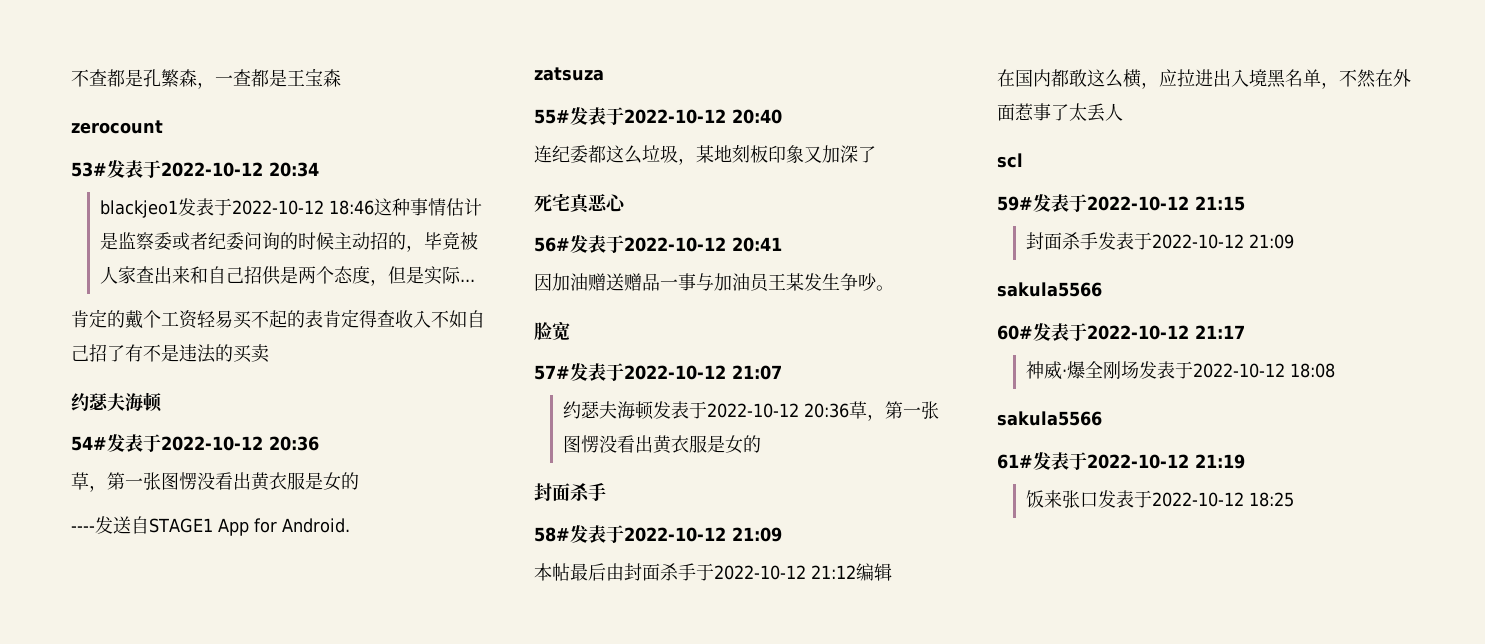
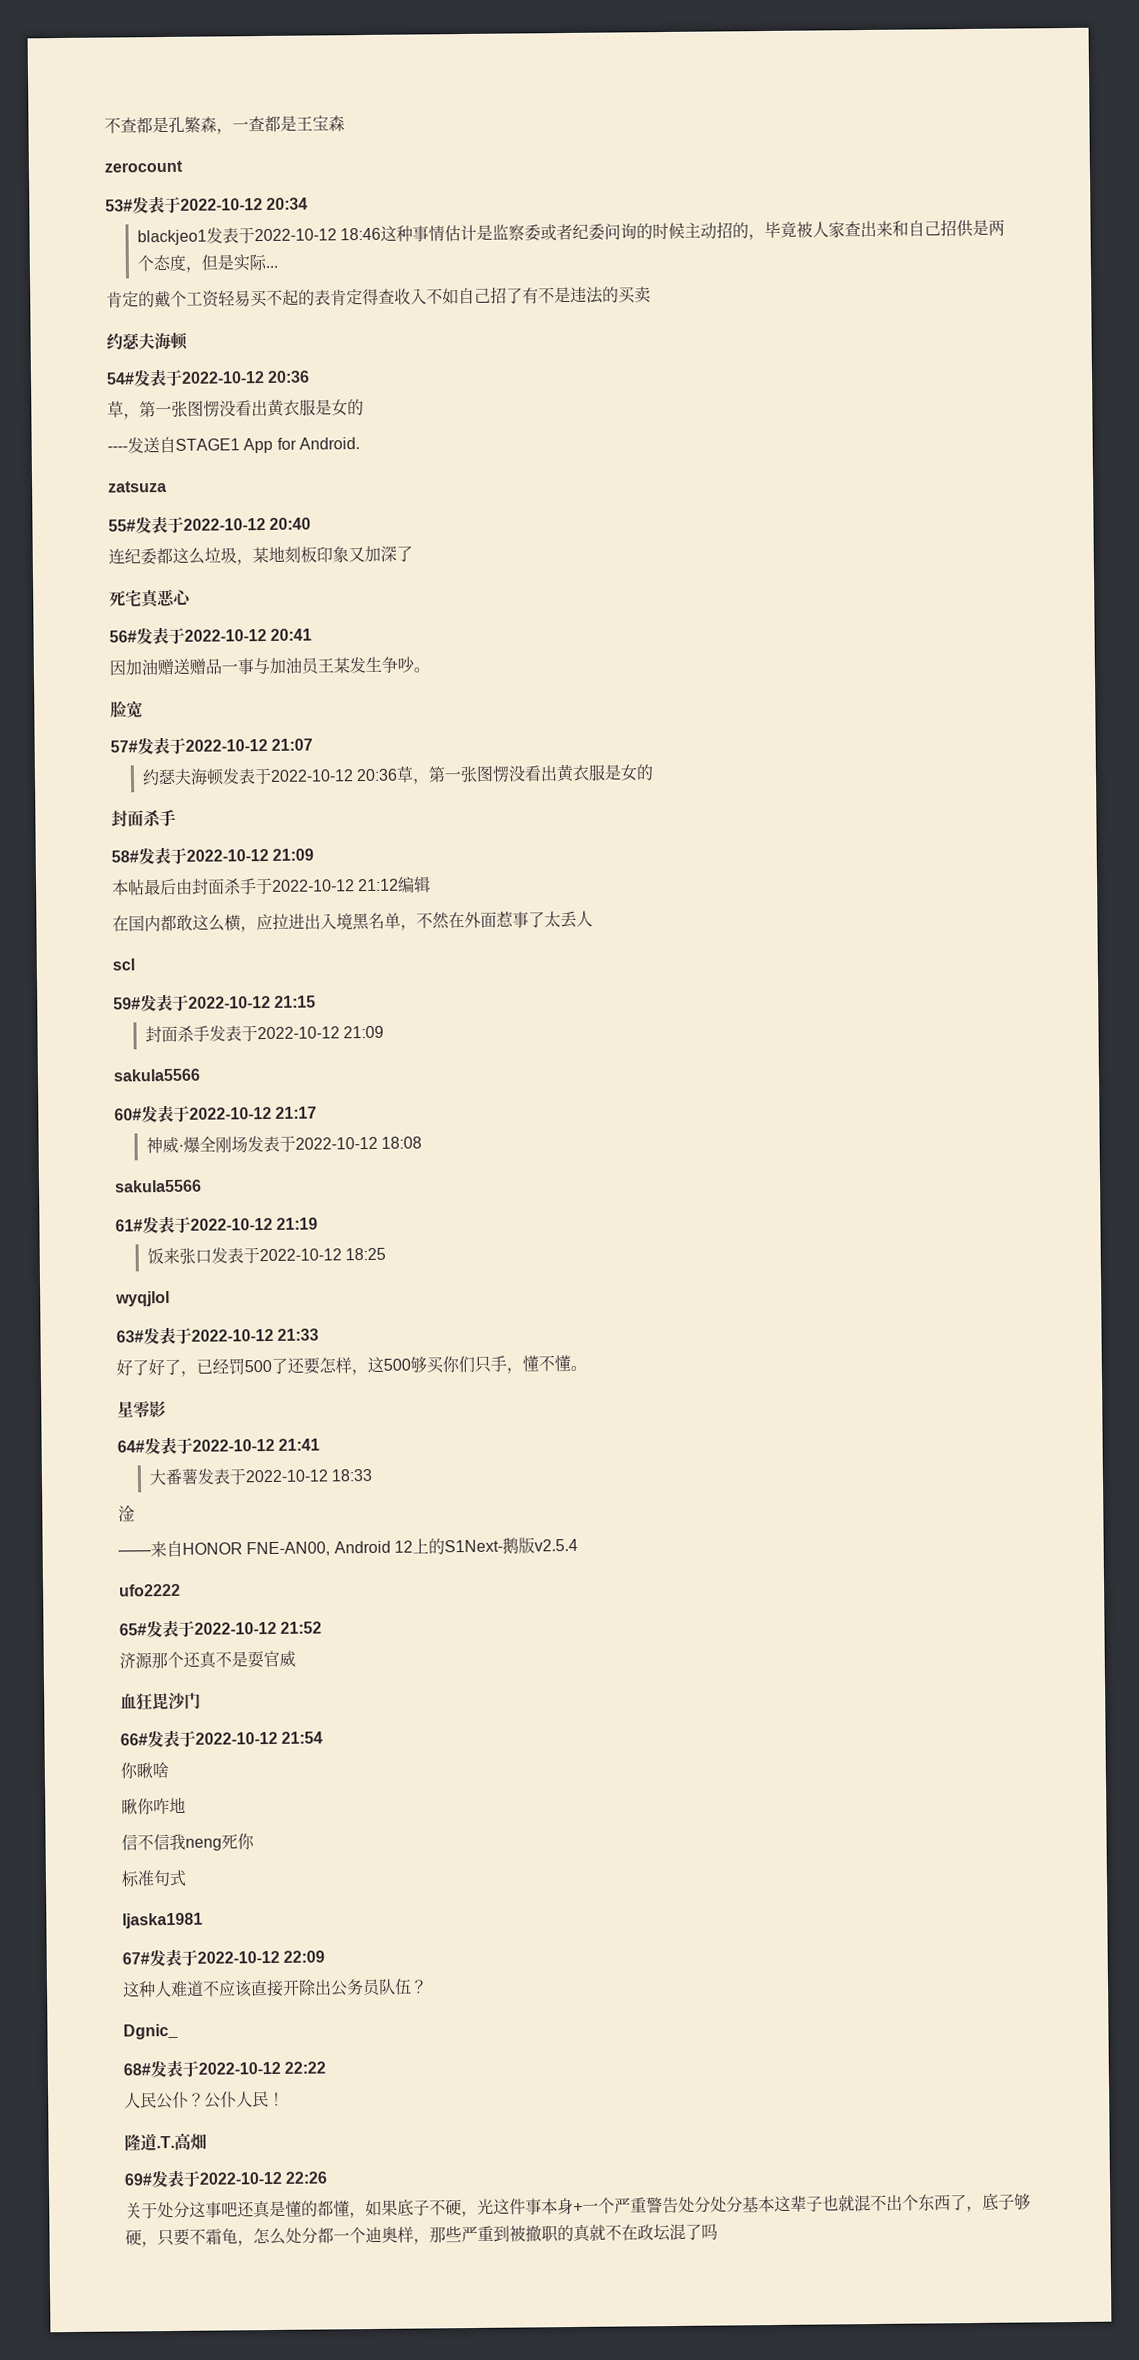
+ wyqjlol
+ 63#发表于2022-10-12 21:33
+ 好了好了，已经罚500了还要怎样，这500够买你们只手，懂不懂。
+ 星零影
+ 64#发表于2022-10-12 21:41
+ 大番薯发表于2022-10-12 18:33
+ 淦
+ ——来自HONOR FNE-AN00, Android 12上的S1Next-鹅版v2.5.4
+ ufo2222
+ 65#发表于2022-10-12 21:52
+ 济源那个还真不是耍官威
+ 血狂毘沙门
+ 66#发表于2022-10-12 21:54
+ 你瞅啥
+ 瞅你咋地
+ 信不信我neng死你
+ 标准句式
+ ljaska1981
+ 67#发表于2022-10-12 22:09
+ 这种人难道不应该直接开除出公务员队伍？
+ Dgnic_
+ 68#发表于2022-10-12 22:22
+ 人民公仆？公仆人民！
+ 隆道.T.高畑
+ 69#发表于2022-10-12 22:26
+ 关于处分这事吧还真是懂的都懂，如果底子不硬，光这件事本身+一个严重警告处分处分基本这辈子也就混不出个东西了，底子够硬，只要不霜龟，怎么处分都一个迪奥样，那些严重到被撤职的真就不在政坛混了吗

